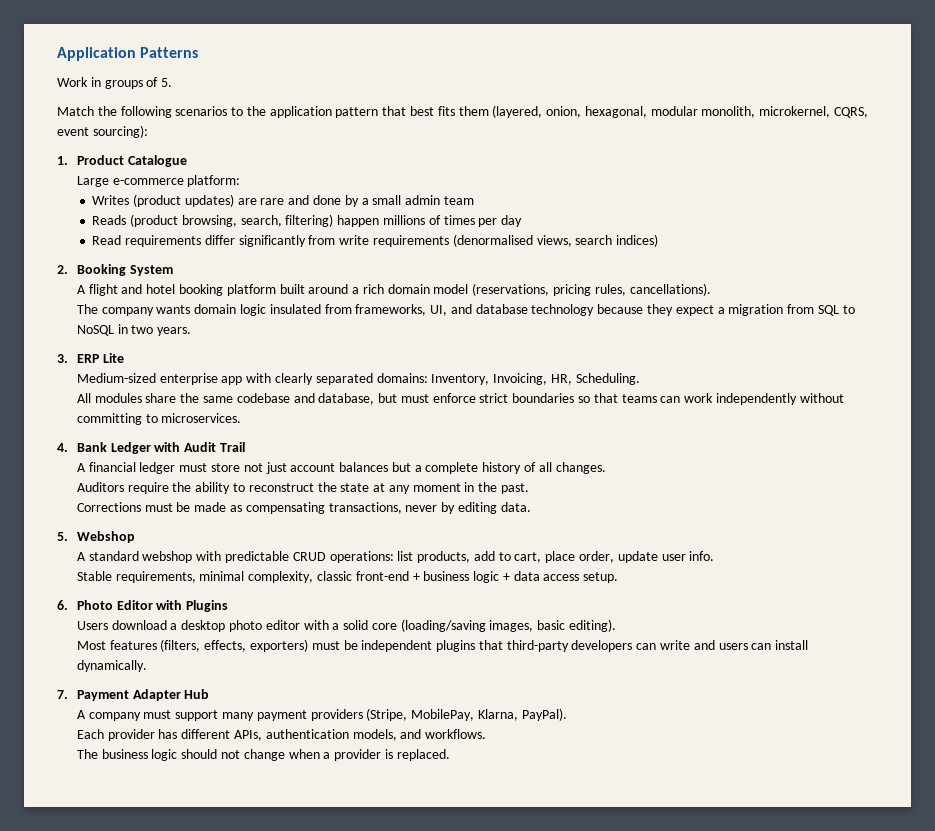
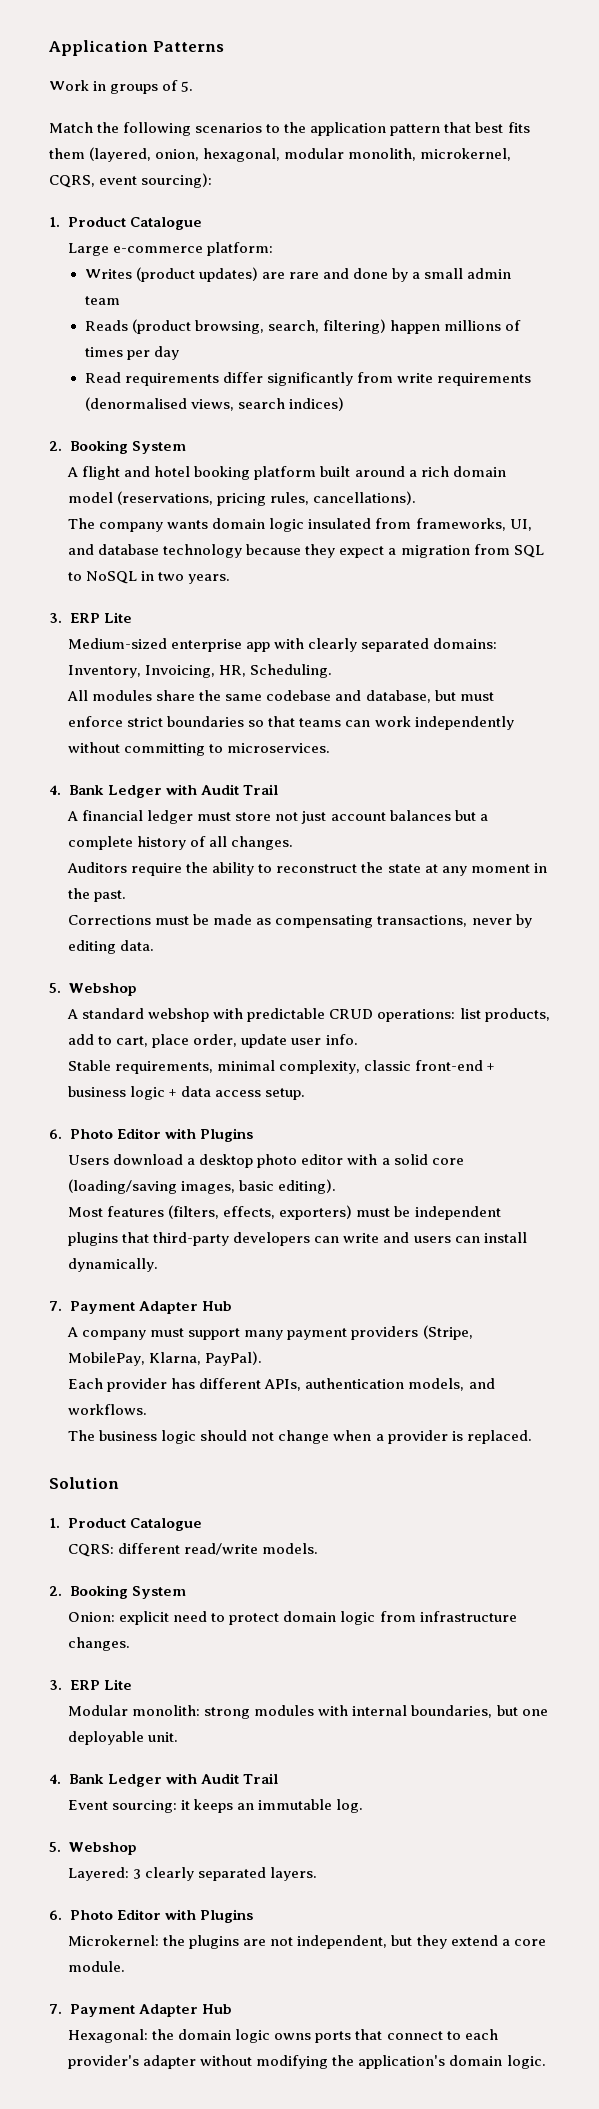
+ Solution
+ 1. Product Catalogue
+ CQRS: different read/write models.
+ 2. Booking System
+ Onion: explicit need to protect domain logic from infrastructure changes.
+ 3. ERP Lite
+ Modular monolith: strong modules with internal boundaries, but one deployable unit.
+ 4. Bank Ledger with Audit Trail
+ Event sourcing: it keeps an immutable log.
+ 5. Webshop
+ Layered: 3 clearly separated layers.
+ 6. Photo Editor with Plugins
+ Microkernel: the plugins are not independent, but they extend a core module.
+ 7. Payment Adapter Hub
+ Hexagonal: the domain logic owns ports that connect to each provider's adapter without modifying the application's domain logic.

